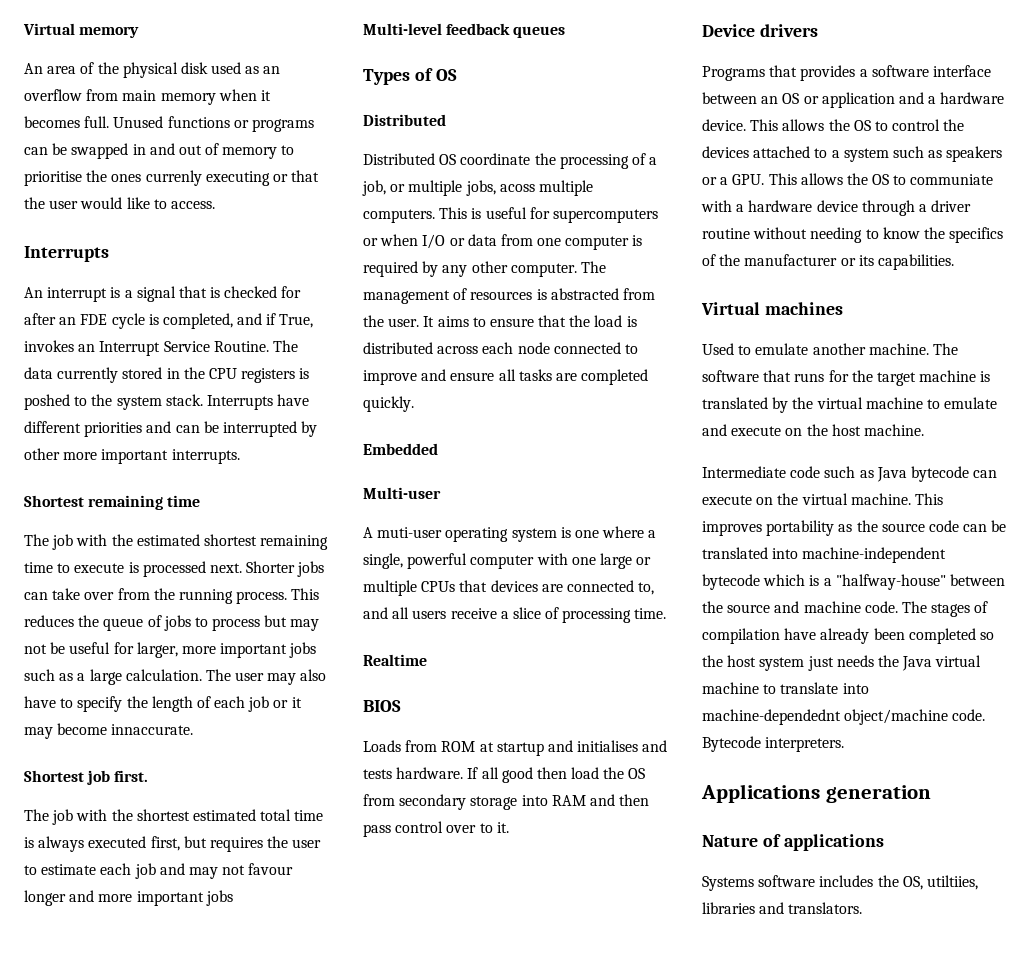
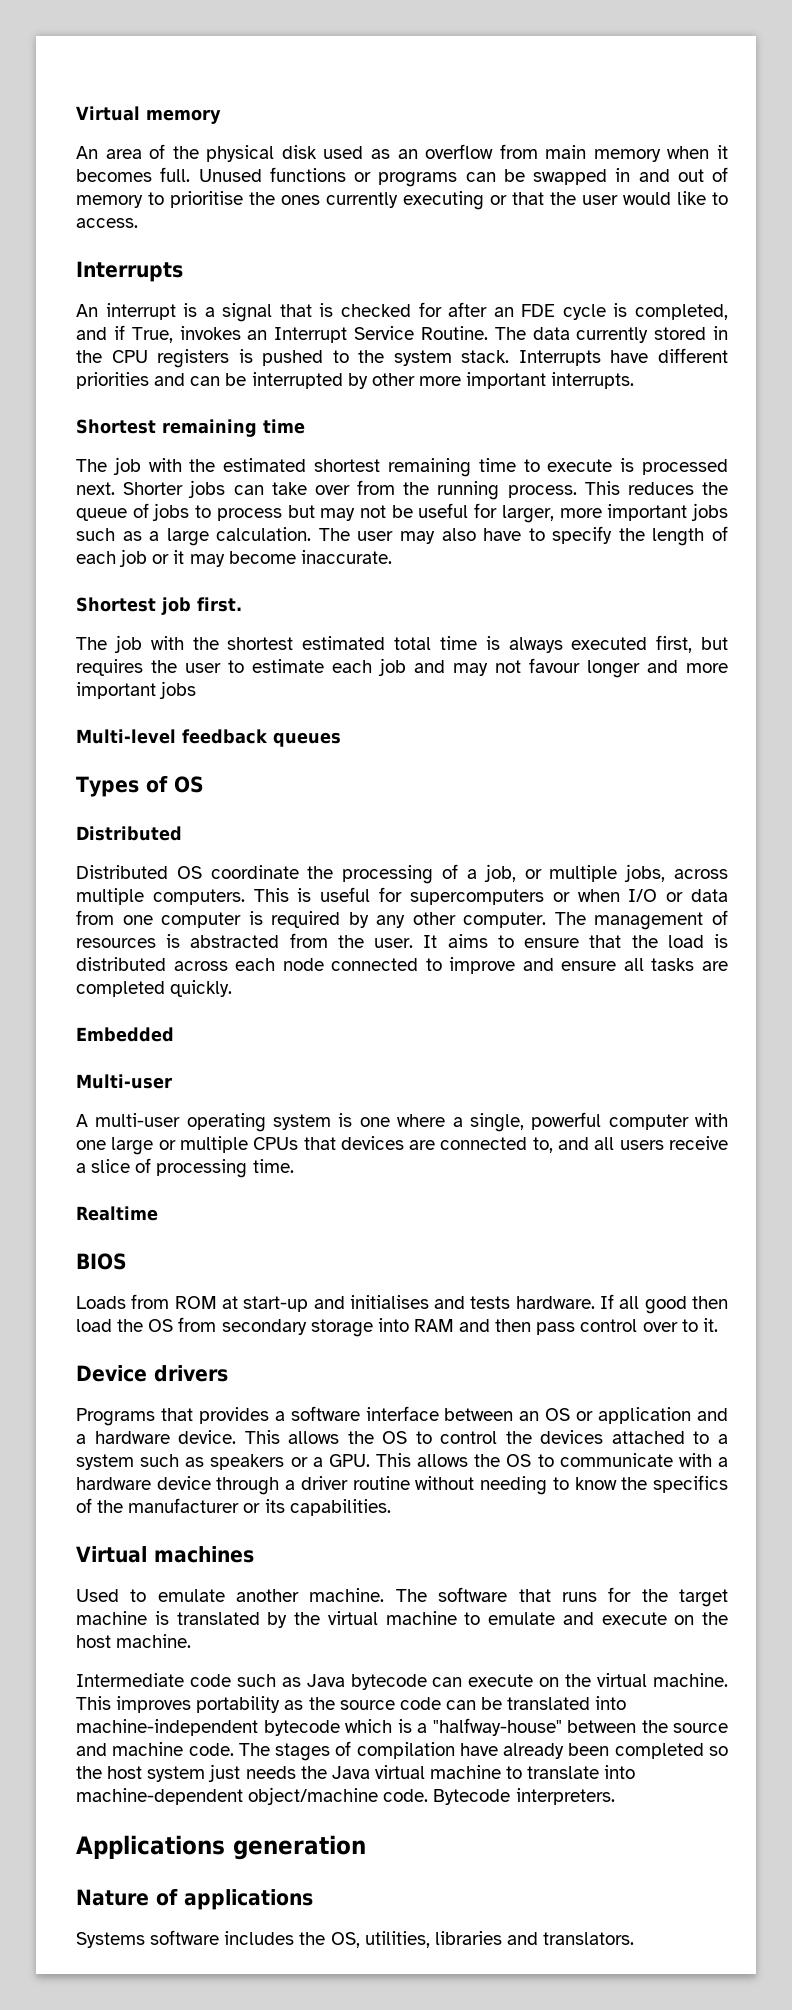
- Unused functions or programs can be swapped in and out of memory to prioritise the ones currenly executing or that the user would like to access.
+ Unused functions or programs can be swapped in and out of memory to prioritise the ones currently executing or that the user would like to access.
- The data currently stored in the CPU registers is poshed to the system stack.
+ The data currently stored in the CPU registers is pushed to the system stack.
- The user may also have to specify the length of each job or it may become innaccurate.
+ The user may also have to specify the length of each job or it may become inaccurate.
- Distributed OS coordinate the processing of a job, or multiple jobs, acoss multiple computers.
+ Distributed OS coordinate the processing of a job, or multiple jobs, across multiple computers.
- A muti-user operating system is one where a single, powerful computer with one large or multiple CPUs that devices are connected to, and all users receive a slice of processing time.
+ A multi-user operating system is one where a single, powerful computer with one large or multiple CPUs that devices are connected to, and all users receive a slice of processing time.
- Loads from ROM at startup and initialises and tests hardware.
+ Loads from ROM at start-up and initialises and tests hardware.
- This allows the OS to control the devices attached to a system such as speakers or a GPU. This allows the OS to communiate with a hardware device through a driver routine without needing to know the specifics of the manufacturer or its capabilities.
+ This allows the OS to control the devices attached to a system such as speakers or a GPU. This allows the OS to communicate with a hardware device through a driver routine without needing to know the specifics of the manufacturer or its capabilities.
- The stages of compilation have already been completed so the host system just needs the Java virtual machine to translate into machine-dependednt object/machine code.
+ The stages of compilation have already been completed so the host system just needs the Java virtual machine to translate into machine-dependent object/machine code.
- Systems software includes the OS, utiltiies, libraries and translators.
+ Systems software includes the OS, utilities, libraries and translators.

